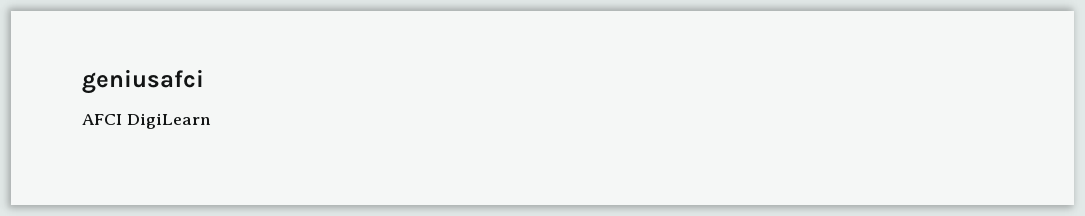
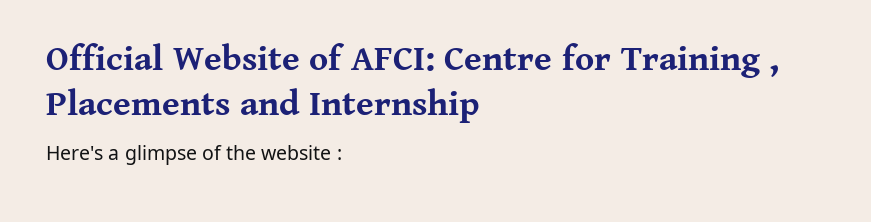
- geniusafci
- AFCI DigiLearn
+ Official Website of AFCI: Centre for Training , Placements and Internship
+ Here's a glimpse of the website :

